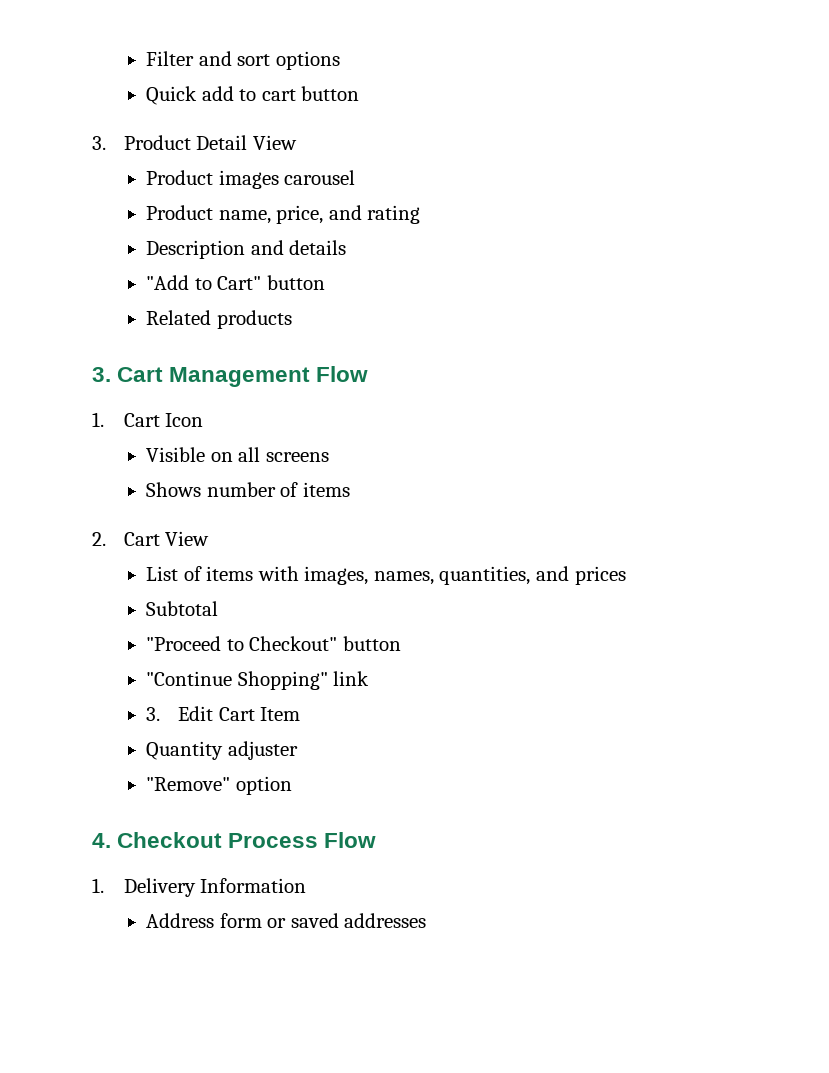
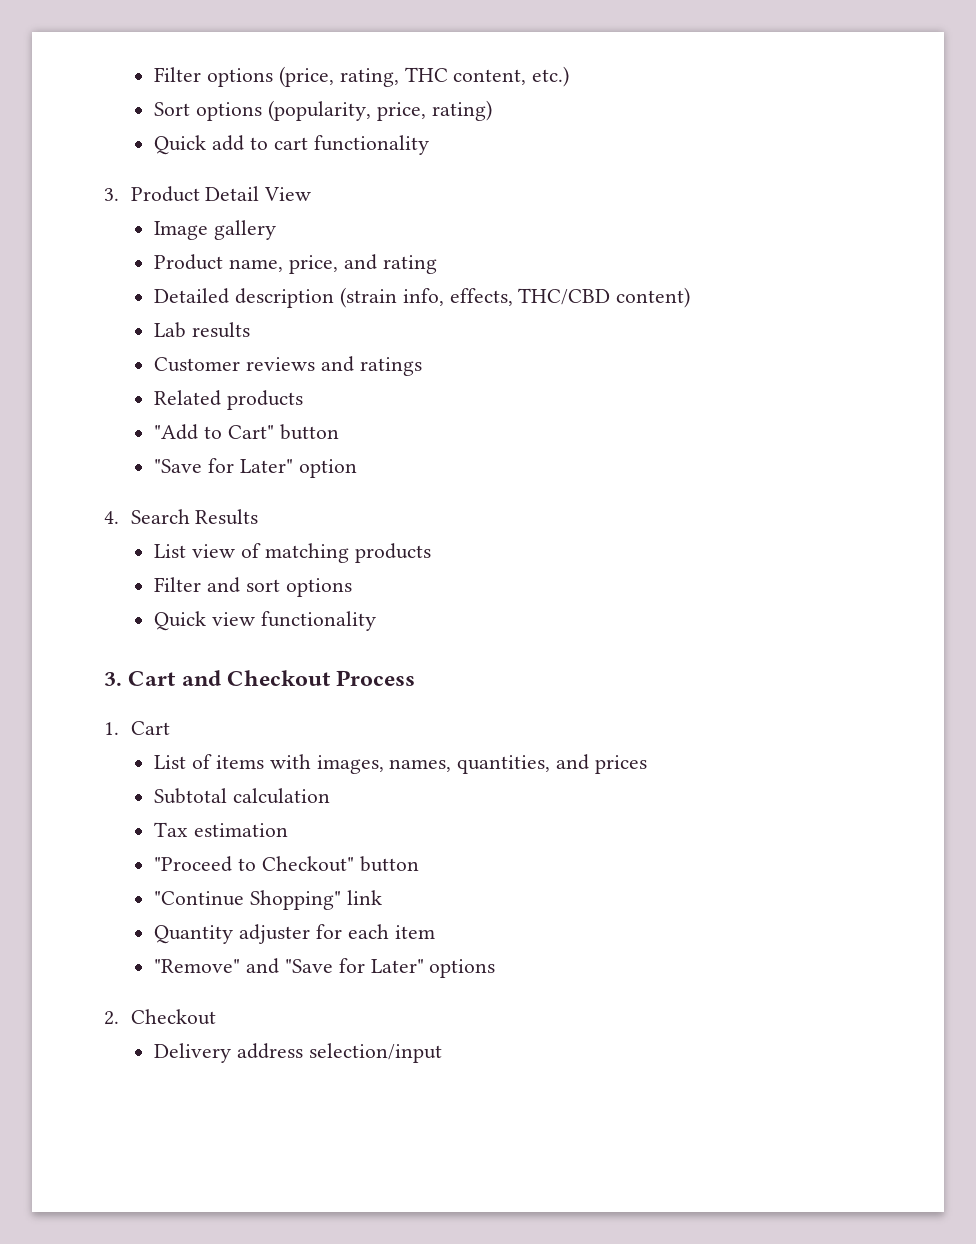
- Filter and sort options
+ Filter options (price, rating, THC content, etc.)
+ Sort options (popularity, price, rating)
- Quick add to cart button
+ Quick add to cart functionality
- Product images carousel
+ Image gallery
- Description and details
+ Detailed description (strain info, effects, THC/CBD content)
+ Lab results
+ Customer reviews and ratings
+ Related products
  "Add to Cart" button
- Related products
+ "Save for Later" option
+ 4. Search Results
+ List view of matching products
+ Filter and sort options
+ Quick view functionality
- 3. Cart Management Flow
+ 3. Cart and Checkout Process
- 1. Cart Icon
- Visible on all screens
- Shows number of items
- 2. Cart View
+ 1. Cart
- Subtotal
+ Subtotal calculation
+ Tax estimation
- 3. Edit Cart Item
- Quantity adjuster
- "Remove" option
- 4. Checkout Process Flow
- 1. Delivery Information
- Address form or saved addresses
+ Quantity adjuster for each item
+ "Remove" and "Save for Later" options
+ 2. Checkout
+ Delivery address selection/input

